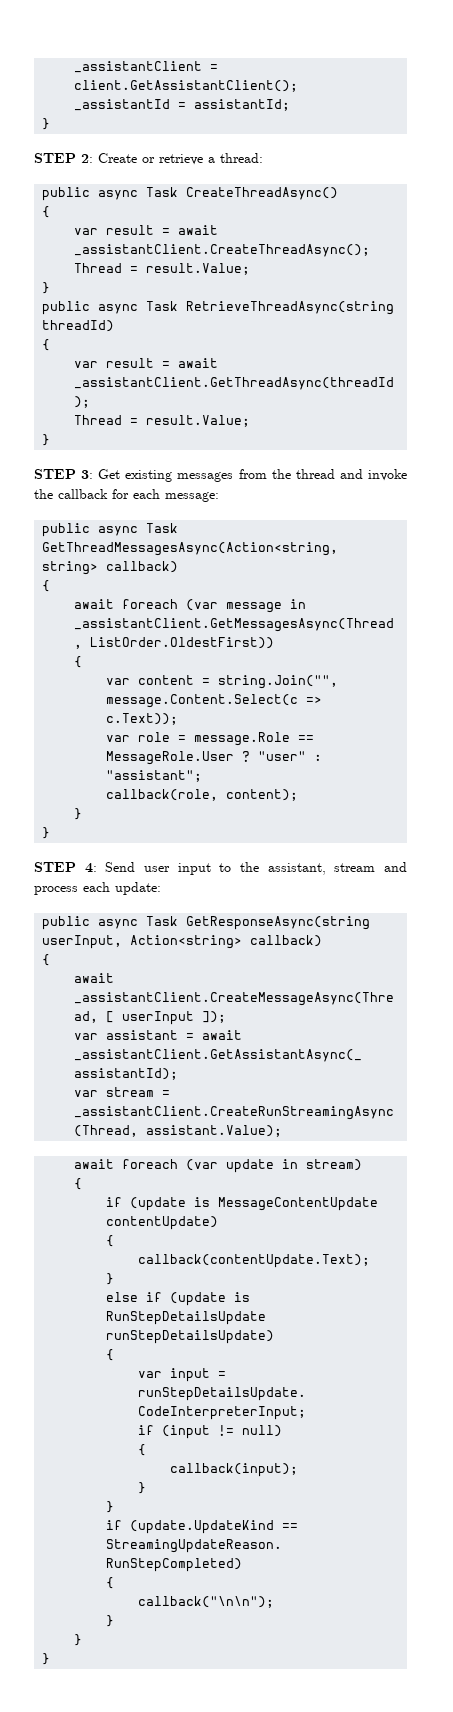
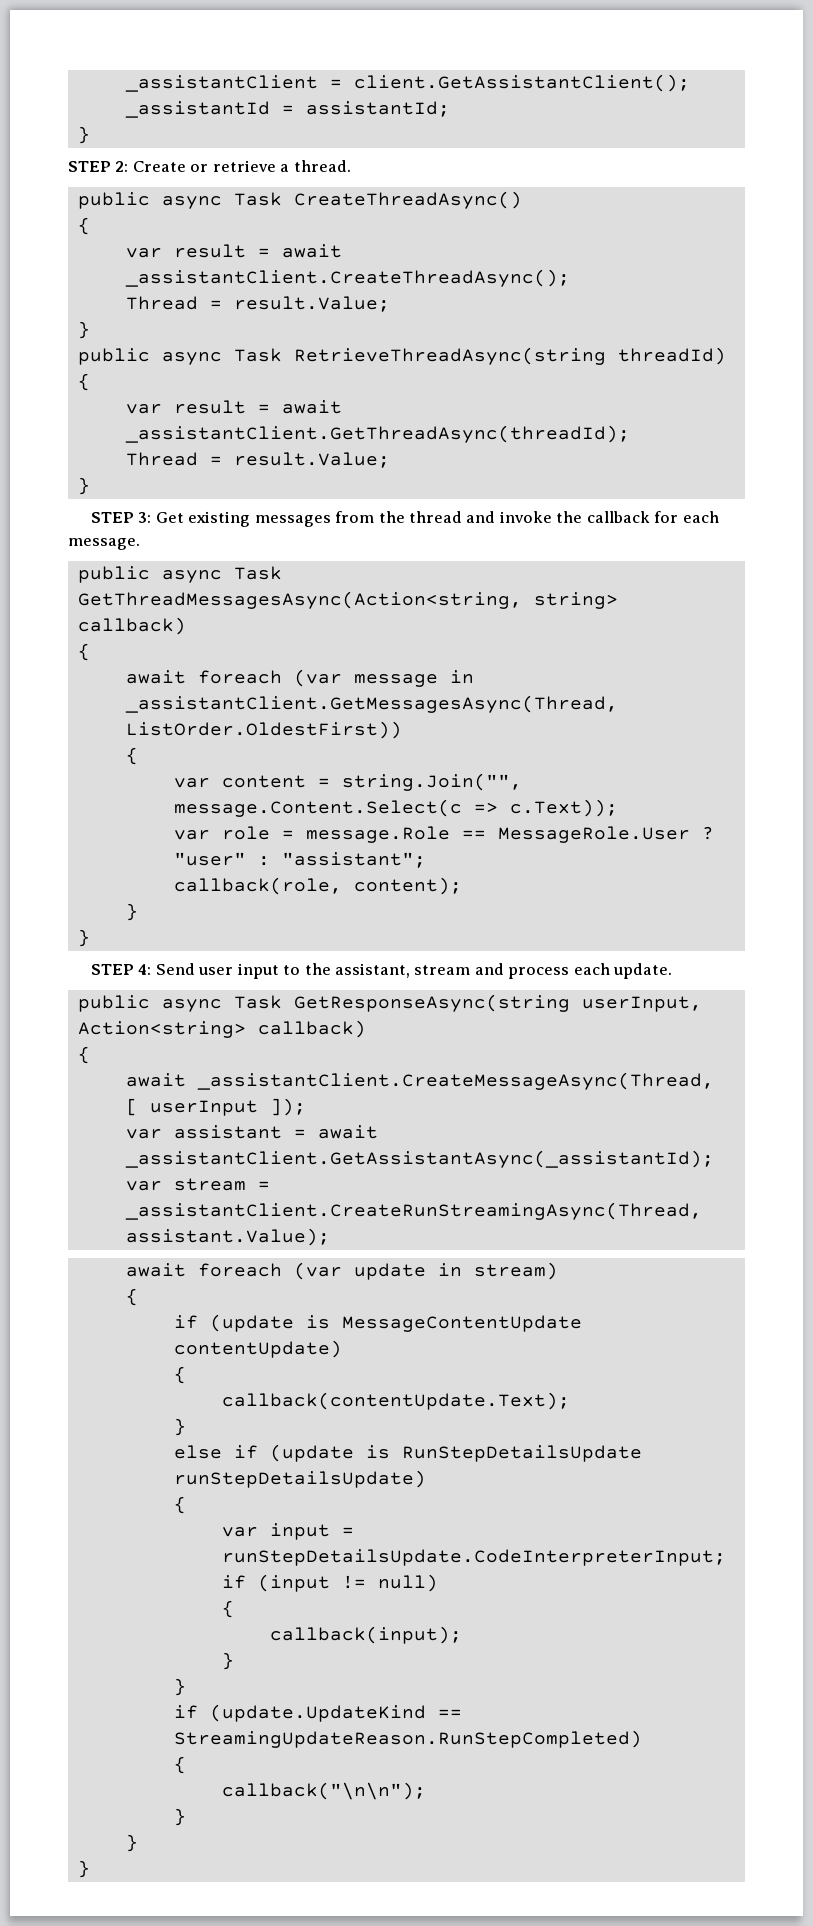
- STEP 2: Create or retrieve a thread:
+ STEP 2: Create or retrieve a thread.
- STEP 3: Get existing messages from the thread and invoke the callback for each message:
+ STEP 3: Get existing messages from the thread and invoke the callback for each message.
- STEP 4: Send user input to the assistant, stream and process each update:
+ STEP 4: Send user input to the assistant, stream and process each update.

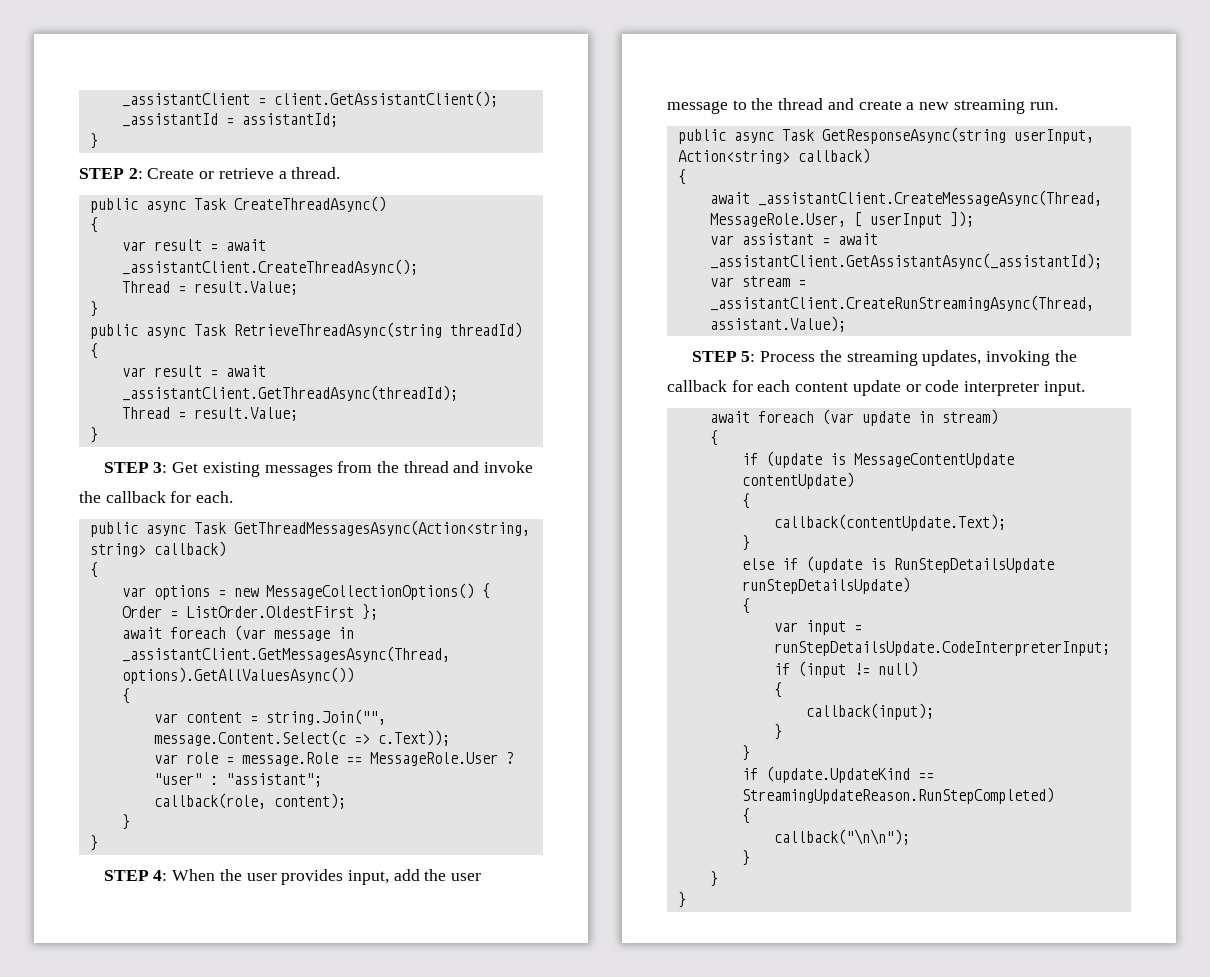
- STEP 3: Get existing messages from the thread and invoke the callback for each message.
+ STEP 3: Get existing messages from the thread and invoke the callback for each.
+ var options = new MessageCollectionOptions() { Order = ListOrder.OldestFirst };
- await foreach (var message in _assistantClient.GetMessagesAsync(Thread, ListOrder.OldestFirst))
+ await foreach (var message in _assistantClient.GetMessagesAsync(Thread, options).GetAllValuesAsync())
- STEP 4: Send user input to the assistant, stream and process each update.
+ STEP 4: When the user provides input, add the user message to the thread and create a new streaming run.
- await _assistantClient.CreateMessageAsync(Thread, [ userInput ]);
+ await _assistantClient.CreateMessageAsync(Thread, MessageRole.User, [ userInput ]);
+ STEP 5: Process the streaming updates, invoking the callback for each content update or code interpreter input.

